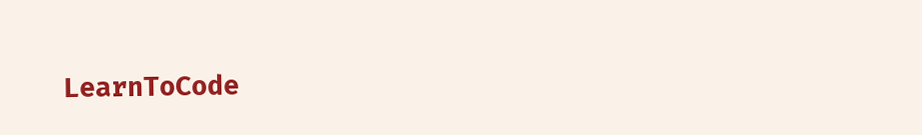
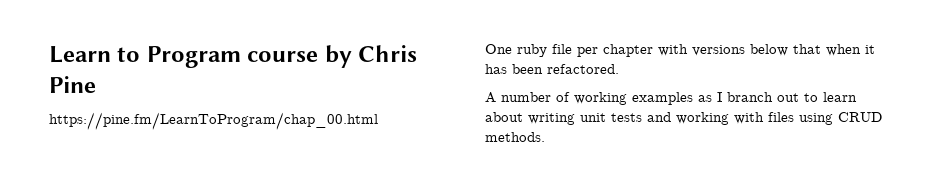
- LearnToCode
+ Learn to Program course by Chris Pine
+ https://pine.fm/LearnToProgram/chap_00.html
+ One ruby file per chapter with versions below that when it has been refactored.
+ A number of working examples as I branch out to learn about writing unit tests and working with files using CRUD methods.

